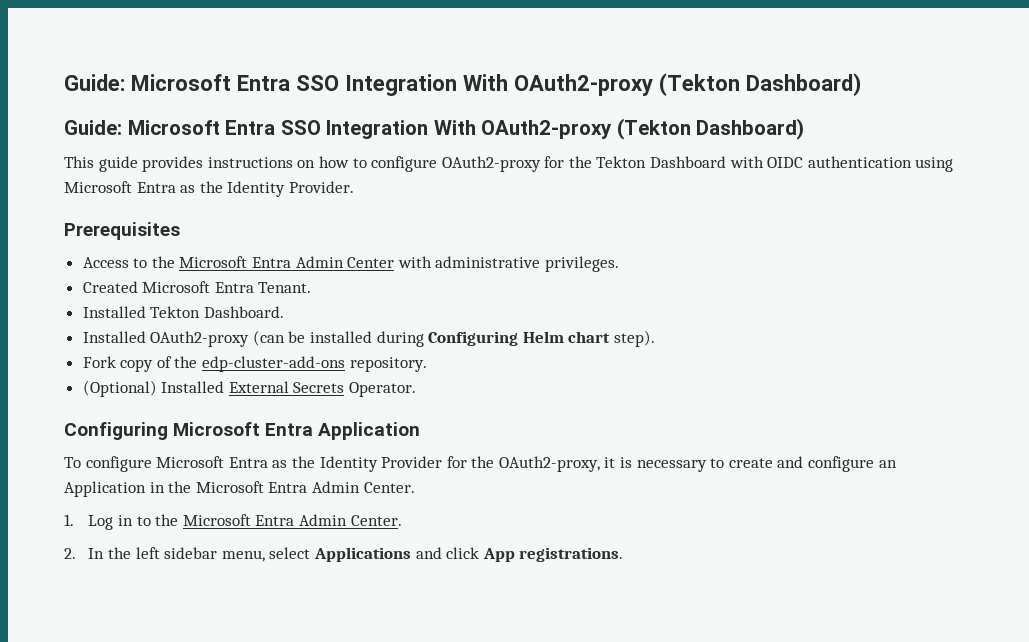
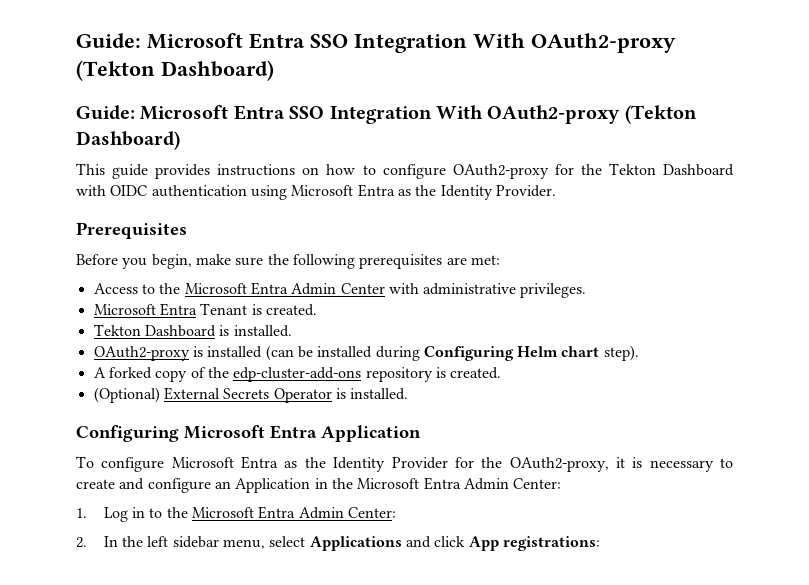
+ Before you begin, make sure the following prerequisites are met:
- Created Microsoft Entra Tenant.
- Installed Tekton Dashboard.
- Installed OAuth2-proxy (can be installed during Configuring Helm chart step).
+ Microsoft Entra Tenant is created.
+ Tekton Dashboard is installed.
+ OAuth2-proxy is installed (can be installed during Configuring Helm chart step).
- Fork copy of the edp-cluster-add-ons repository.
+ A forked copy of the edp-cluster-add-ons repository is created.
- (Optional) Installed External Secrets Operator.
+ (Optional) External Secrets Operator is installed.
- To configure Microsoft Entra as the Identity Provider for the OAuth2-proxy, it is necessary to create and configure an Application in the Microsoft Entra Admin Center.
+ To configure Microsoft Entra as the Identity Provider for the OAuth2-proxy, it is necessary to create and configure an Application in the Microsoft Entra Admin Center:
- 1. Log in to the Microsoft Entra Admin Center.
+ 1. Log in to the Microsoft Entra Admin Center:
- 2. In the left sidebar menu, select Applications and click App registrations.
+ 2. In the left sidebar menu, select Applications and click App registrations:

